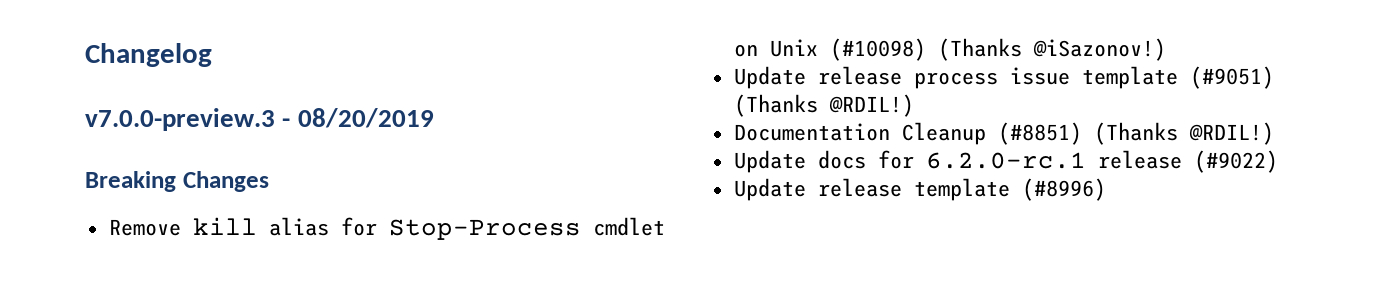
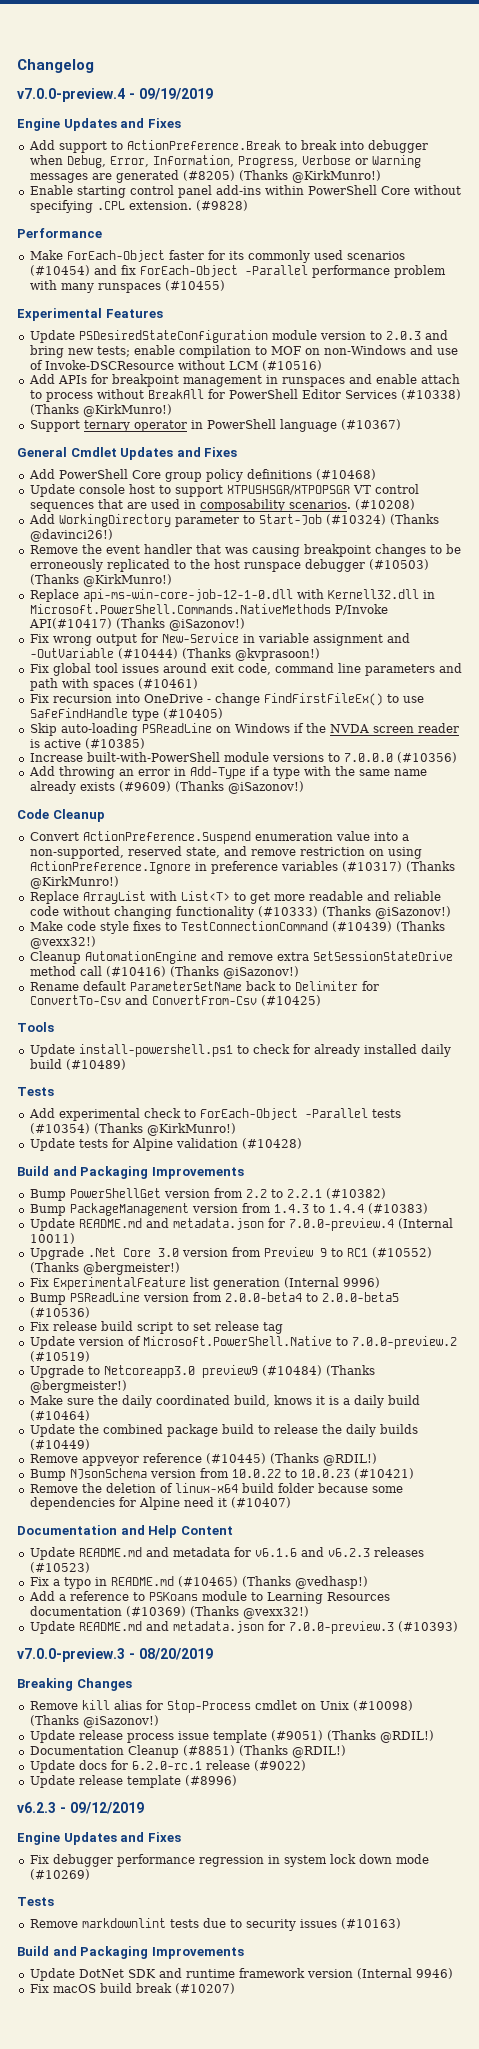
+ v7.0.0-preview.4 - 09/19/2019
+ Engine Updates and Fixes
+ Add support to ActionPreference.Break to break into debugger when Debug, Error, Information, Progress, Verbose or Warning messages are generated (#8205) (Thanks @KirkMunro!)
+ Enable starting control panel add-ins within PowerShell Core without specifying .CPL extension. (#9828)
+ Performance
+ Make ForEach-Object faster for its commonly used scenarios (#10454) and fix ForEach-Object -Parallel performance problem with many runspaces (#10455)
+ Experimental Features
+ Update PSDesiredStateConfiguration module version to 2.0.3 and bring new tests; enable compilation to MOF on non-Windows and use of Invoke-DSCResource without LCM (#10516)
+ Add APIs for breakpoint management in runspaces and enable attach to process without BreakAll for PowerShell Editor Services (#10338) (Thanks @KirkMunro!)
+ Support ternary operator in PowerShell language (#10367)
+ General Cmdlet Updates and Fixes
+ Add PowerShell Core group policy definitions (#10468)
+ Update console host to support XTPUSHSGR/XTPOPSGR VT control sequences that are used in composability scenarios. (#10208)
+ Add WorkingDirectory parameter to Start-Job (#10324) (Thanks @davinci26!)
+ Remove the event handler that was causing breakpoint changes to be erroneously replicated to the host runspace debugger (#10503) (Thanks @KirkMunro!)
+ Replace api-ms-win-core-job-12-1-0.dll with Kernell32.dll in Microsoft.PowerShell.Commands.NativeMethods P/Invoke API(#10417) (Thanks @iSazonov!)
+ Fix wrong output for New-Service in variable assignment and -OutVariable (#10444) (Thanks @kvprasoon!)
+ Fix global tool issues around exit code, command line parameters and path with spaces (#10461)
+ Fix recursion into OneDrive - change FindFirstFileEx() to use SafeFindHandle type (#10405)
+ Skip auto-loading PSReadLine on Windows if the NVDA screen reader is active (#10385)
+ Increase built-with-PowerShell module versions to 7.0.0.0 (#10356)
+ Add throwing an error in Add-Type if a type with the same name already exists (#9609) (Thanks @iSazonov!)
+ Code Cleanup
+ Convert ActionPreference.Suspend enumeration value into a non-supported, reserved state, and remove restriction on using ActionPreference.Ignore in preference variables (#10317) (Thanks @KirkMunro!)
+ Replace ArrayList with List<T> to get more readable and reliable code without changing functionality (#10333) (Thanks @iSazonov!)
+ Make code style fixes to TestConnectionCommand (#10439) (Thanks @vexx32!)
+ Cleanup AutomationEngine and remove extra SetSessionStateDrive method call (#10416) (Thanks @iSazonov!)
+ Rename default ParameterSetName back to Delimiter for ConvertTo-Csv and ConvertFrom-Csv (#10425)
+ Tools
+ Update install-powershell.ps1 to check for already installed daily build (#10489)
+ Tests
+ Add experimental check to ForEach-Object -Parallel tests (#10354) (Thanks @KirkMunro!)
+ Update tests for Alpine validation (#10428)
+ Build and Packaging Improvements
+ Bump PowerShellGet version from 2.2 to 2.2.1 (#10382)
+ Bump PackageManagement version from 1.4.3 to 1.4.4 (#10383)
+ Update README.md and metadata.json for 7.0.0-preview.4 (Internal 10011)
+ Upgrade .Net Core 3.0 version from Preview 9 to RC1 (#10552) (Thanks @bergmeister!)
+ Fix ExperimentalFeature list generation (Internal 9996)
+ Bump PSReadLine version from 2.0.0-beta4 to 2.0.0-beta5 (#10536)
+ Fix release build script to set release tag
+ Update version of Microsoft.PowerShell.Native to 7.0.0-preview.2 (#10519)
+ Upgrade to Netcoreapp3.0 preview9 (#10484) (Thanks @bergmeister!)
+ Make sure the daily coordinated build, knows it is a daily build (#10464)
+ Update the combined package build to release the daily builds (#10449)
+ Remove appveyor reference (#10445) (Thanks @RDIL!)
+ Bump NJsonSchema version from 10.0.22 to 10.0.23 (#10421)
+ Remove the deletion of linux-x64 build folder because some dependencies for Alpine need it (#10407)
+ Documentation and Help Content
+ Update README.md and metadata for v6.1.6 and v6.2.3 releases (#10523)
+ Fix a typo in README.md (#10465) (Thanks @vedhasp!)
+ Add a reference to PSKoans module to Learning Resources documentation (#10369) (Thanks @vexx32!)
+ Update README.md and metadata.json for 7.0.0-preview.3 (#10393)
+ v6.2.3 - 09/12/2019
+ Engine Updates and Fixes
+ Fix debugger performance regression in system lock down mode (#10269)
+ Tests
+ Remove markdownlint tests due to security issues (#10163)
+ Build and Packaging Improvements
+ Update DotNet SDK and runtime framework version (Internal 9946)
+ Fix macOS build break (#10207)

